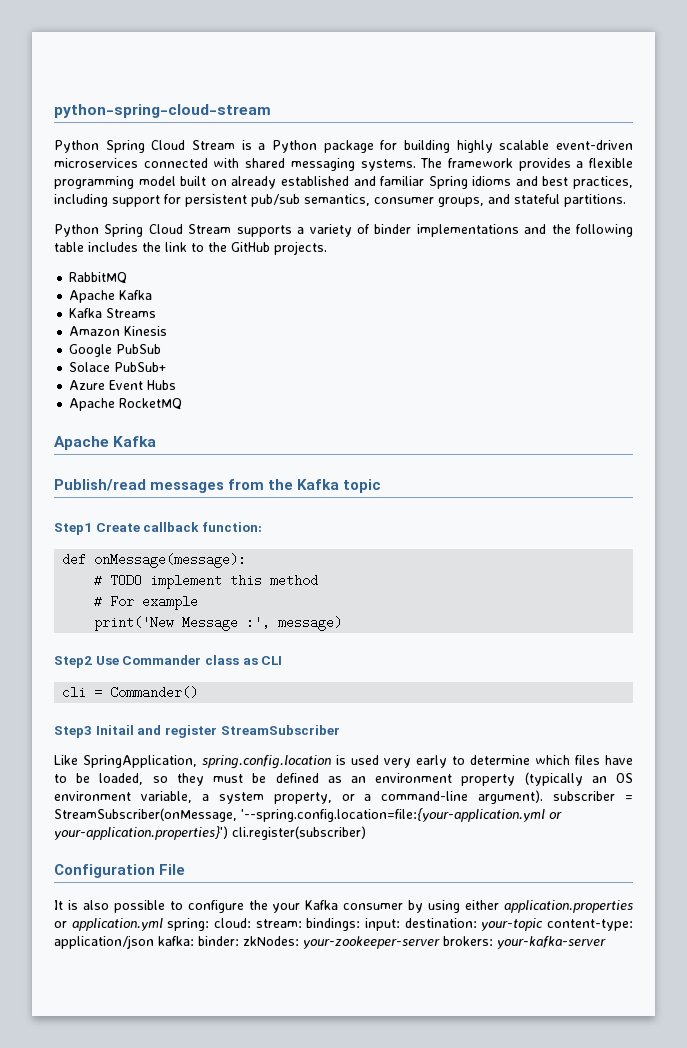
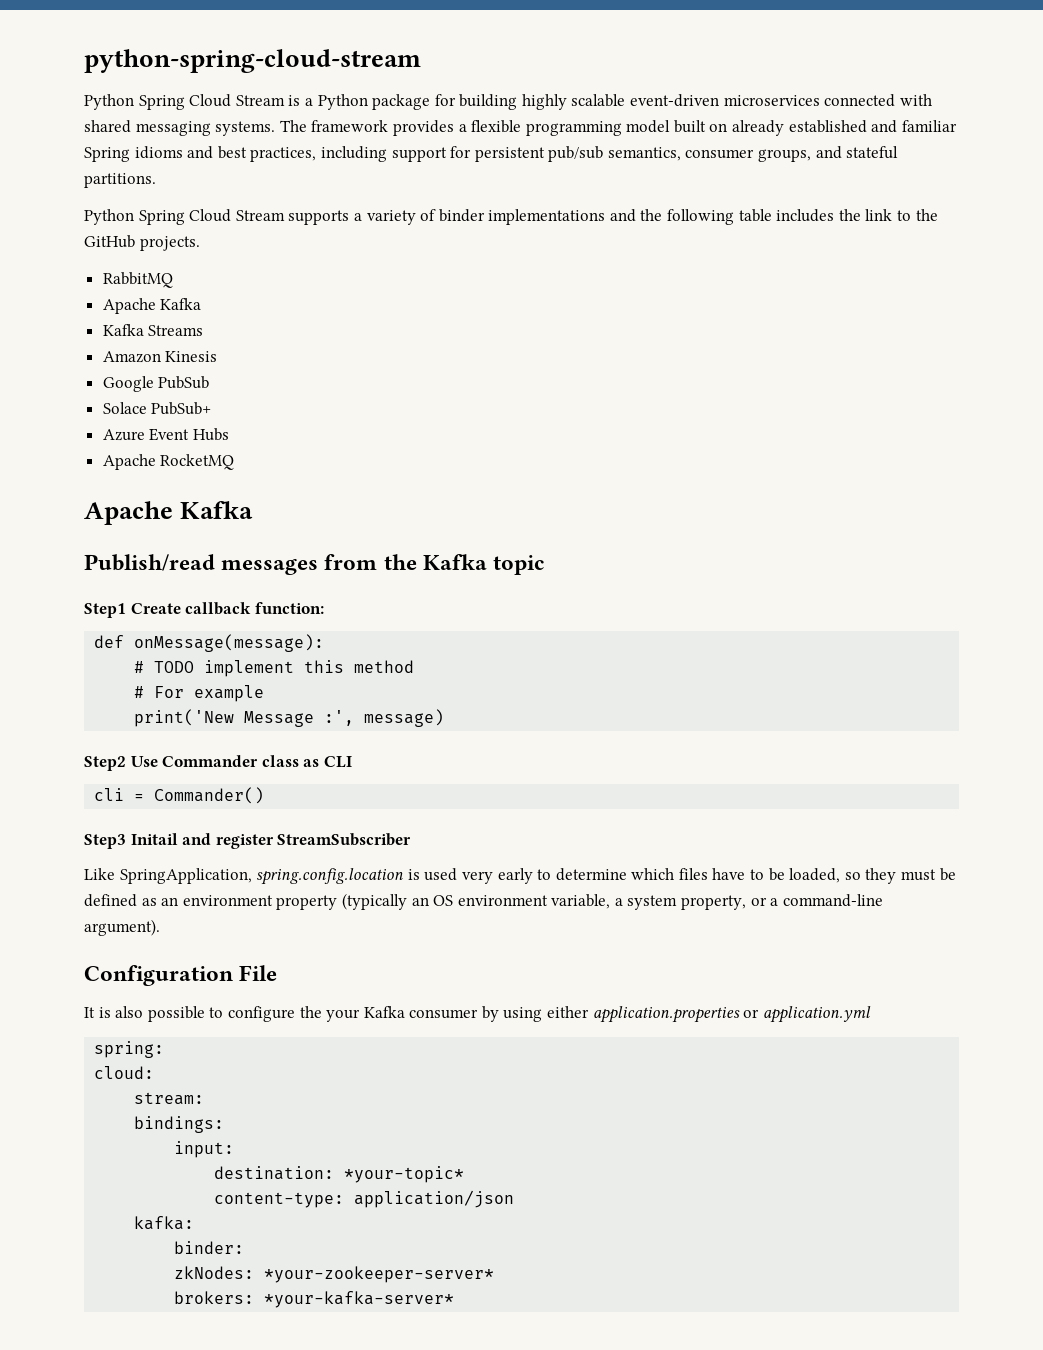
- Like SpringApplication, spring.config.location is used very early to determine which files have to be loaded, so they must be defined as an environment property (typically an OS environment variable, a system property, or a command-line argument). subscriber = StreamSubscriber(onMessage, '--spring.config.location=file:{your-application.yml or your-application.properties}') cli.register(subscriber)
+ Like SpringApplication, spring.config.location is used very early to determine which files have to be loaded, so they must be defined as an environment property (typically an OS environment variable, a system property, or a command-line argument).
- It is also possible to configure the your Kafka consumer by using either application.properties or application.yml spring: cloud: stream: bindings: input: destination: your-topic content-type: application/json kafka: binder: zkNodes: your-zookeeper-server brokers: your-kafka-server
+ It is also possible to configure the your Kafka consumer by using either application.properties or application.yml
+ spring:
+ cloud:
+ stream:
+ bindings:
+ input:
+ destination: *your-topic*
+ content-type: application/json
+ kafka:
+ binder:
+ zkNodes: *your-zookeeper-server*
+ brokers: *your-kafka-server*

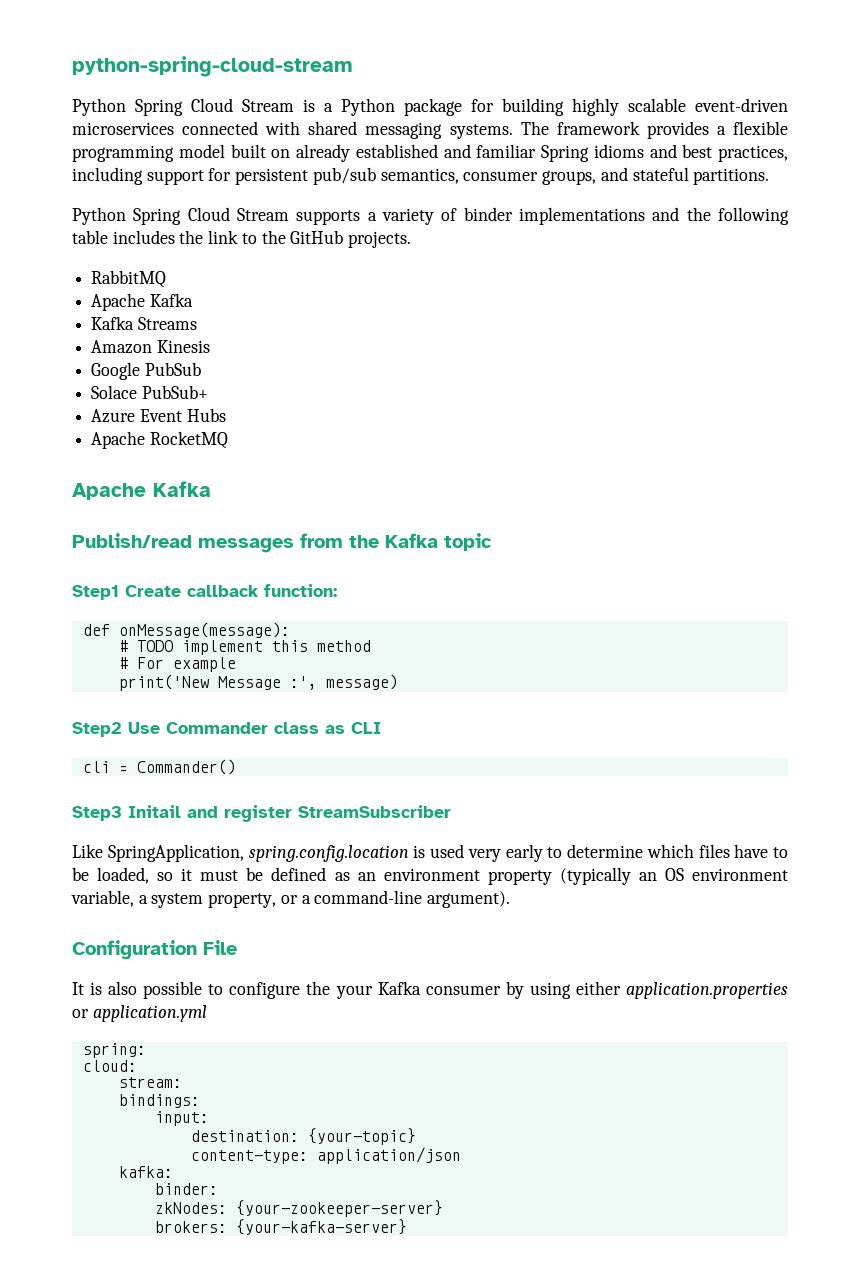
- Like SpringApplication, spring.config.location is used very early to determine which files have to be loaded, so they must be defined as an environment property (typically an OS environment variable, a system property, or a command-line argument).
+ Like SpringApplication, spring.config.location is used very early to determine which files have to be loaded, so it must be defined as an environment property (typically an OS environment variable, a system property, or a command-line argument).
- destination: *your-topic*
+ destination: {your-topic}
- zkNodes: *your-zookeeper-server*
+ zkNodes: {your-zookeeper-server}
- brokers: *your-kafka-server*
+ brokers: {your-kafka-server}

